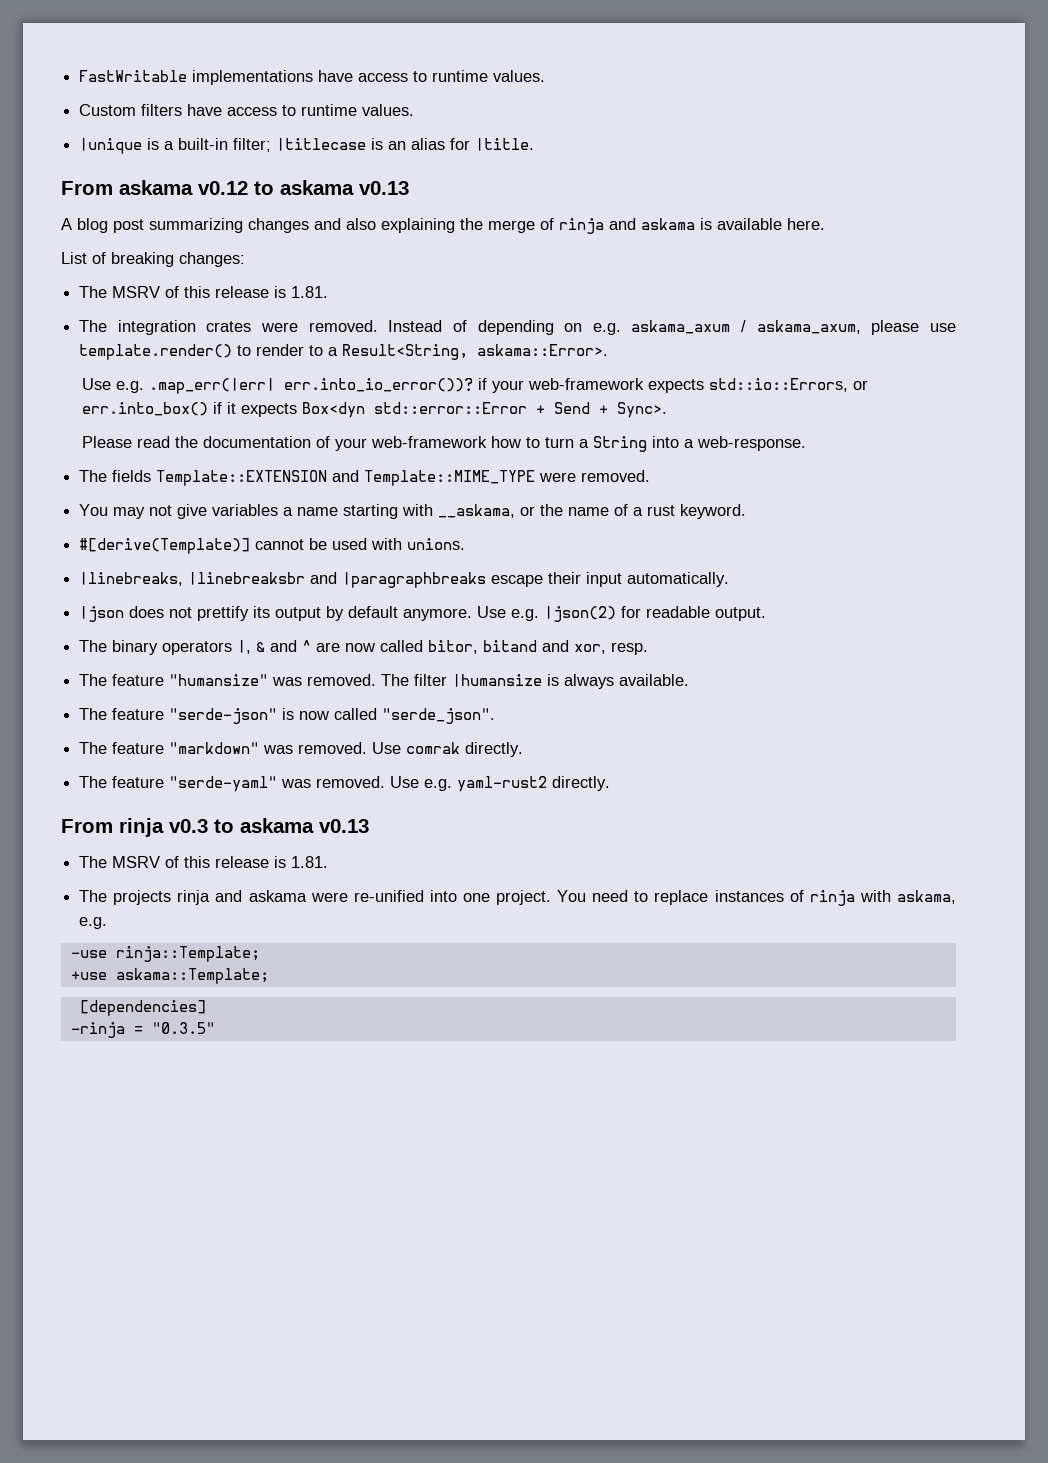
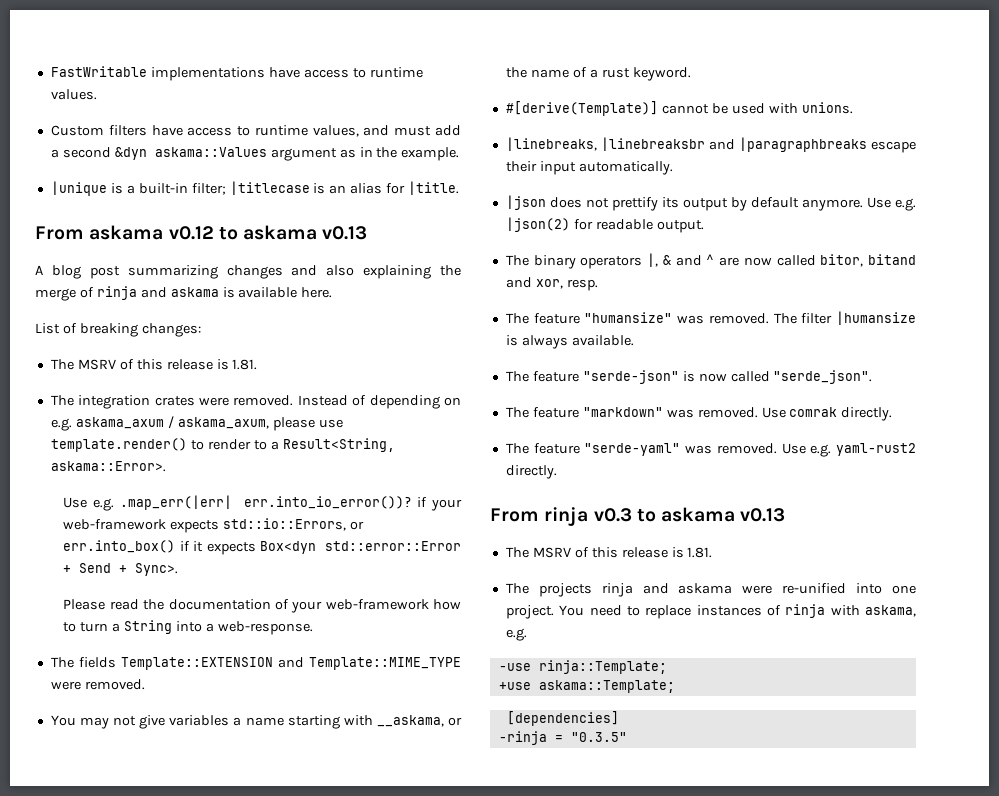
- Custom filters have access to runtime values.
+ Custom filters have access to runtime values, and must add a second &dyn askama::Values argument as in the example.

